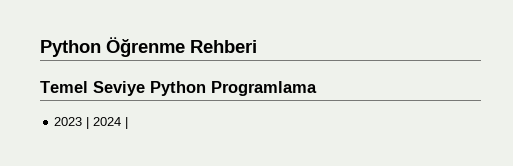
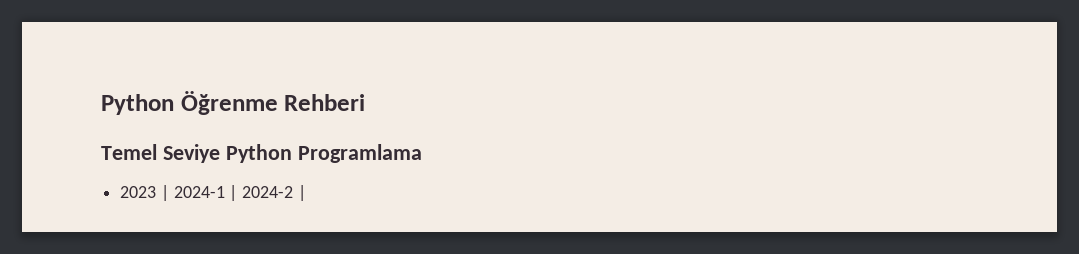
- 2023 | 2024 |
+ 2023 | 2024-1 | 2024-2 |

